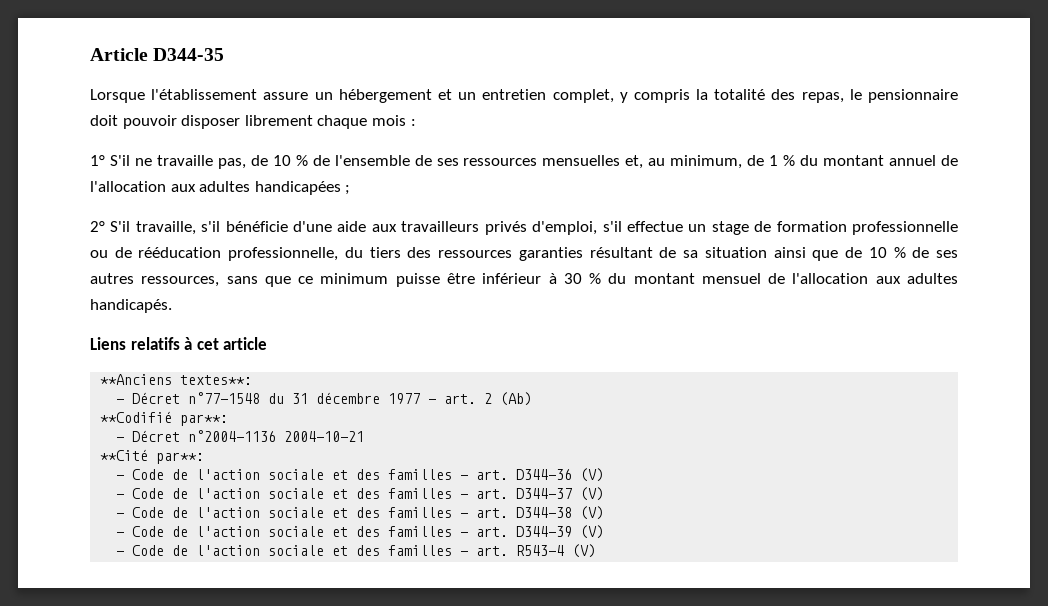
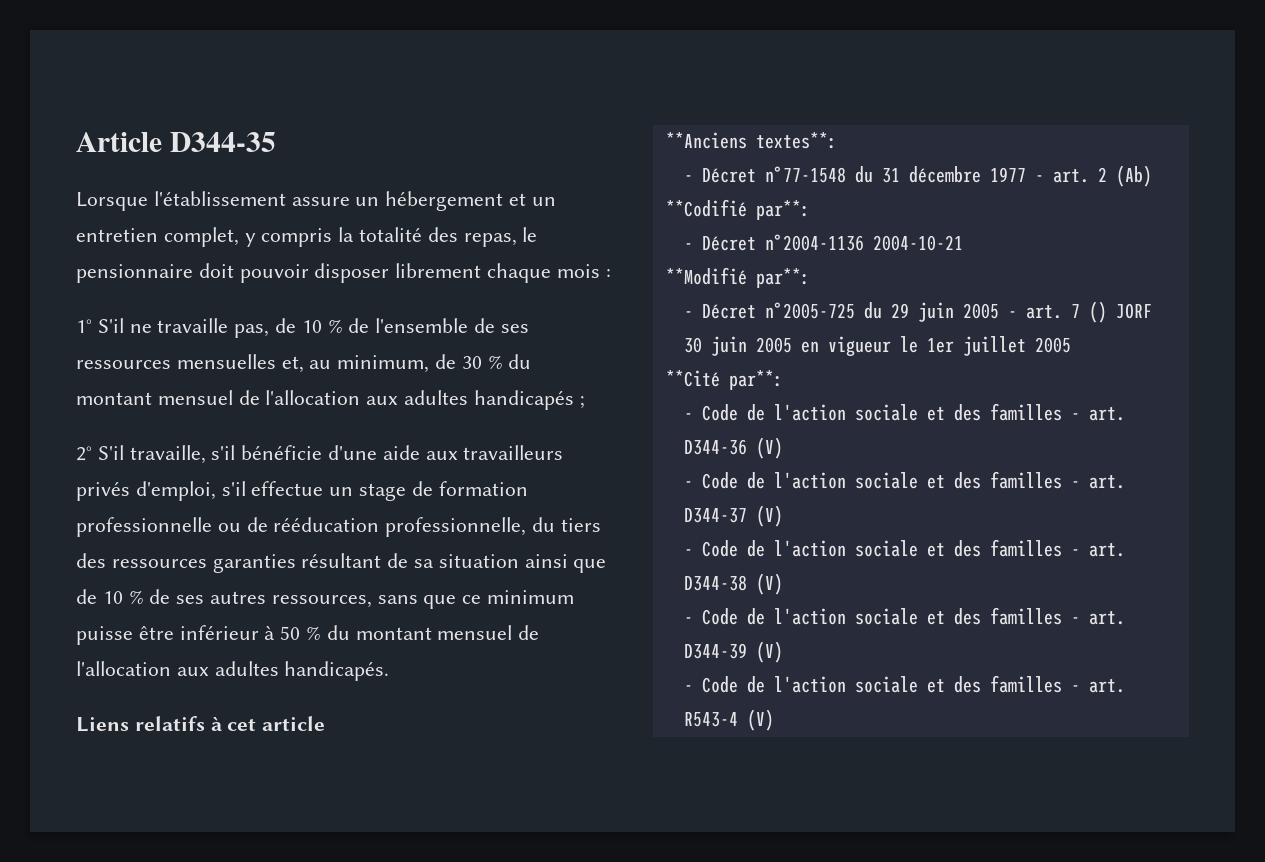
- 1° S'il ne travaille pas, de 10 % de l'ensemble de ses ressources mensuelles et, au minimum, de 1 % du montant annuel de l'allocation aux adultes handicapées ;
+ 1° S'il ne travaille pas, de 10 % de l'ensemble de ses ressources mensuelles et, au minimum, de 30 % du montant mensuel de l'allocation aux adultes handicapés ;
- 2° S'il travaille, s'il bénéficie d'une aide aux travailleurs privés d'emploi, s'il effectue un stage de formation professionnelle ou de rééducation professionnelle, du tiers des ressources garanties résultant de sa situation ainsi que de 10 % de ses autres ressources, sans que ce minimum puisse être inférieur à 30 % du montant mensuel de l'allocation aux adultes handicapés.
+ 2° S'il travaille, s'il bénéficie d'une aide aux travailleurs privés d'emploi, s'il effectue un stage de formation professionnelle ou de rééducation professionnelle, du tiers des ressources garanties résultant de sa situation ainsi que de 10 % de ses autres ressources, sans que ce minimum puisse être inférieur à 50 % du montant mensuel de l'allocation aux adultes handicapés.
+ **Modifié par**:
+ - Décret n°2005-725 du 29 juin 2005 - art. 7 () JORF 30 juin 2005 en vigueur le 1er juillet 2005

